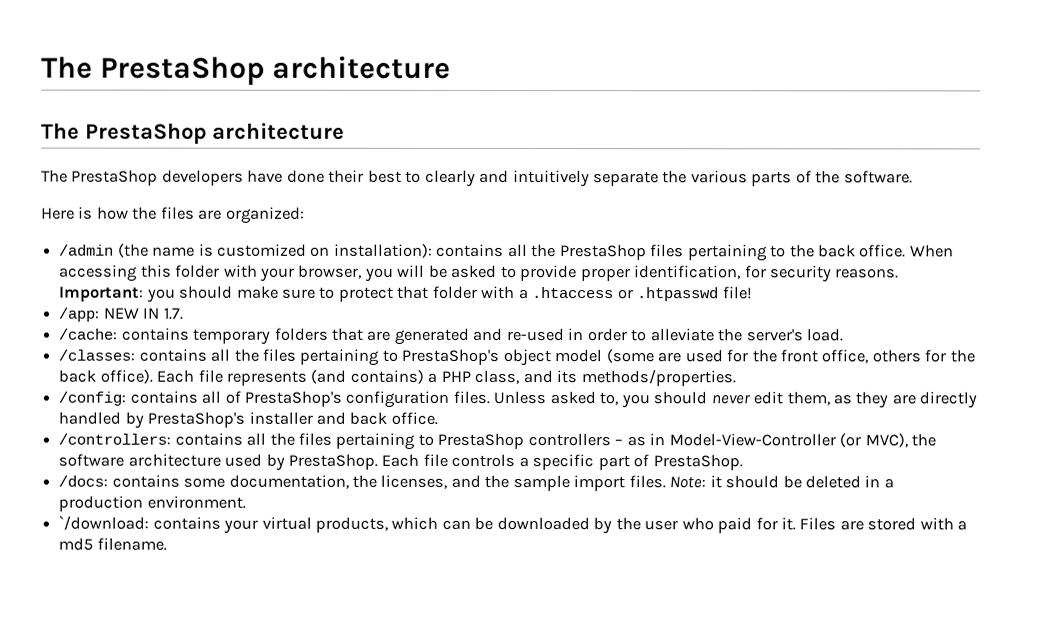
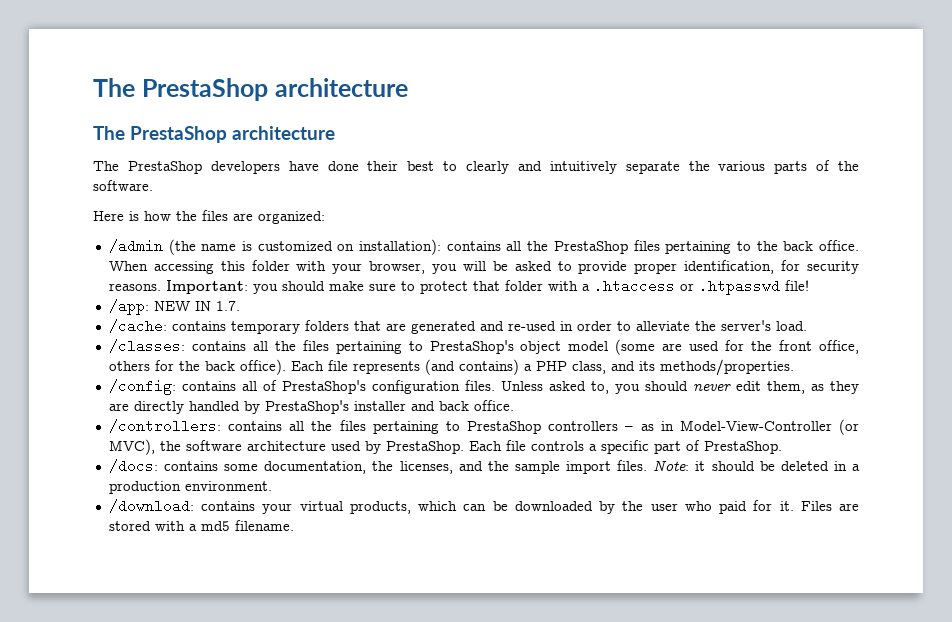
- `/download: contains your virtual products, which can be downloaded by the user who paid for it.
+ /download: contains your virtual products, which can be downloaded by the user who paid for it.

